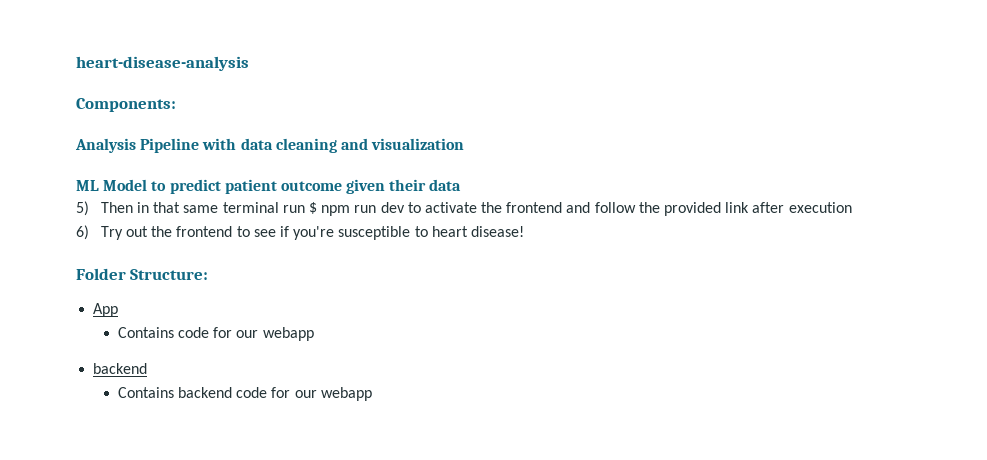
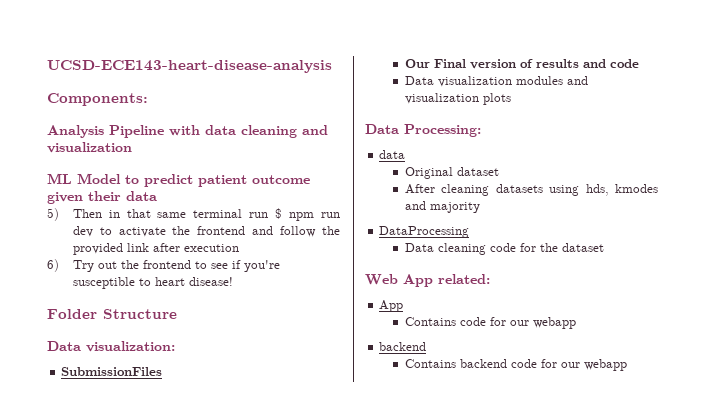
- heart-disease-analysis
+ UCSD-ECE143-heart-disease-analysis
- Folder Structure:
+ Folder Structure
+ Data visualization:
+ SubmissionFiles
+ Our Final version of results and code
+ Data visualization modules and visualization plots
+ Data Processing:
+ data
+ Original dataset
+ After cleaning datasets using hds, kmodes and majority
+ DataProcessing
+ Data cleaning code for the dataset
+ Web App related:

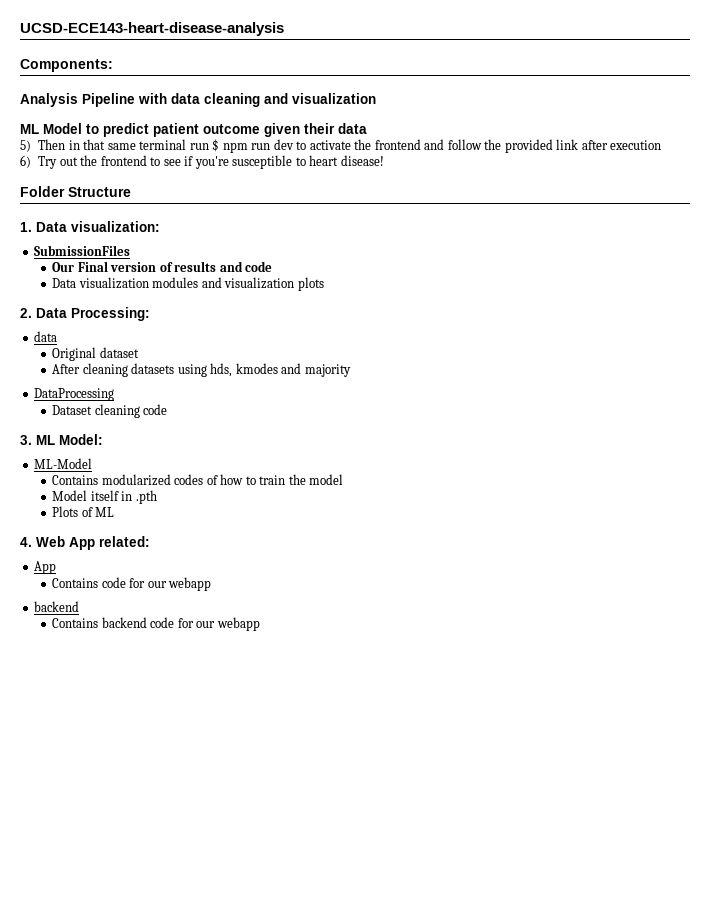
- Data visualization:
+ 1. Data visualization:
- Data Processing:
+ 2. Data Processing:
- Data cleaning code for the dataset
- Web App related:
+ Dataset cleaning code
+ 3. ML Model:
+ ML-Model
+ Contains modularized codes of how to train the model
+ Model itself in .pth
+ Plots of ML
+ 4. Web App related:

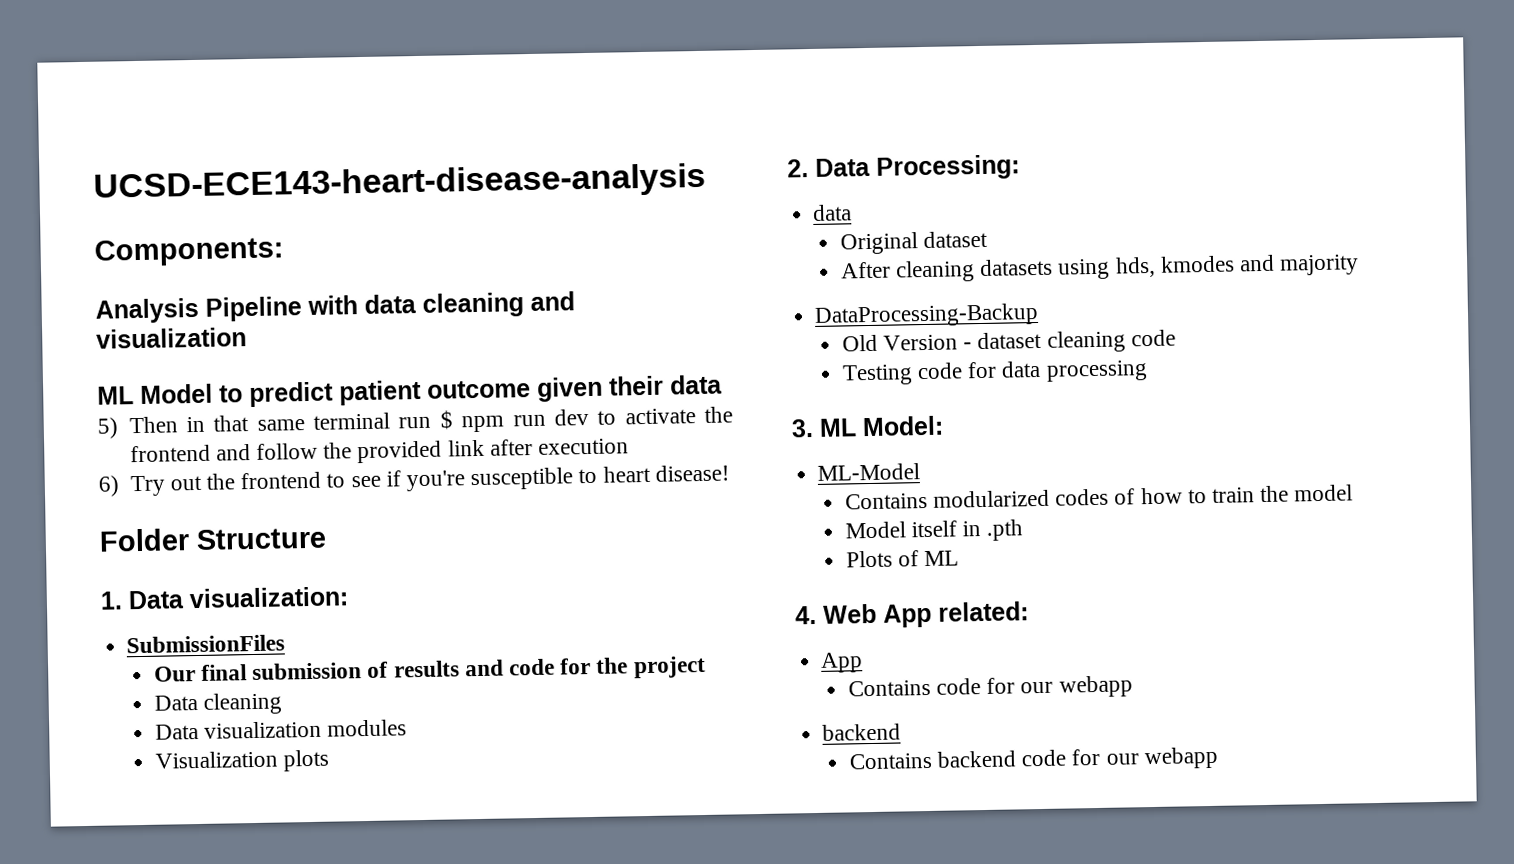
- Our Final version of results and code
+ Our final submission of results and code for the project
+ Data cleaning
- Data visualization modules and visualization plots
+ Data visualization modules
+ Visualization plots
- DataProcessing
- Dataset cleaning code
+ DataProcessing-Backup
+ Old Version - dataset cleaning code
+ Testing code for data processing

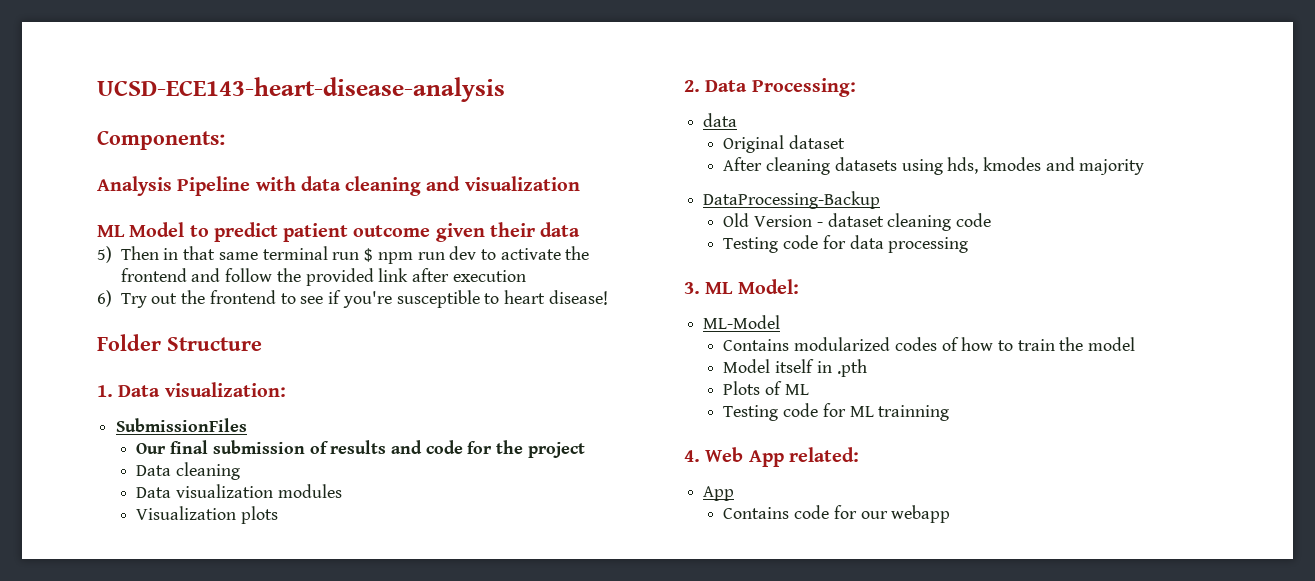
+ Testing code for ML trainning
  Contains code for our webapp
- backend
- Contains backend code for our webapp

